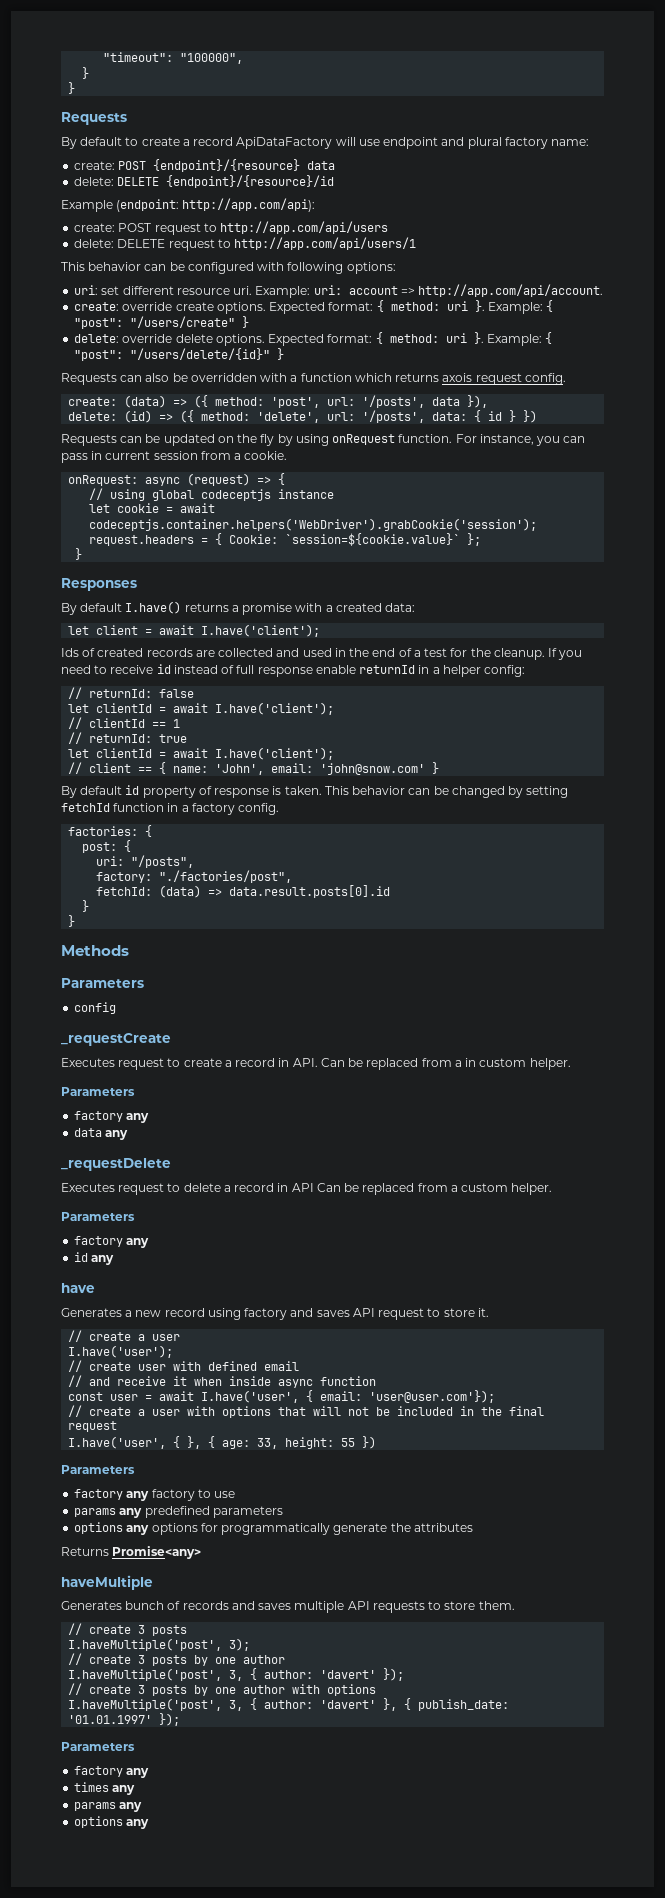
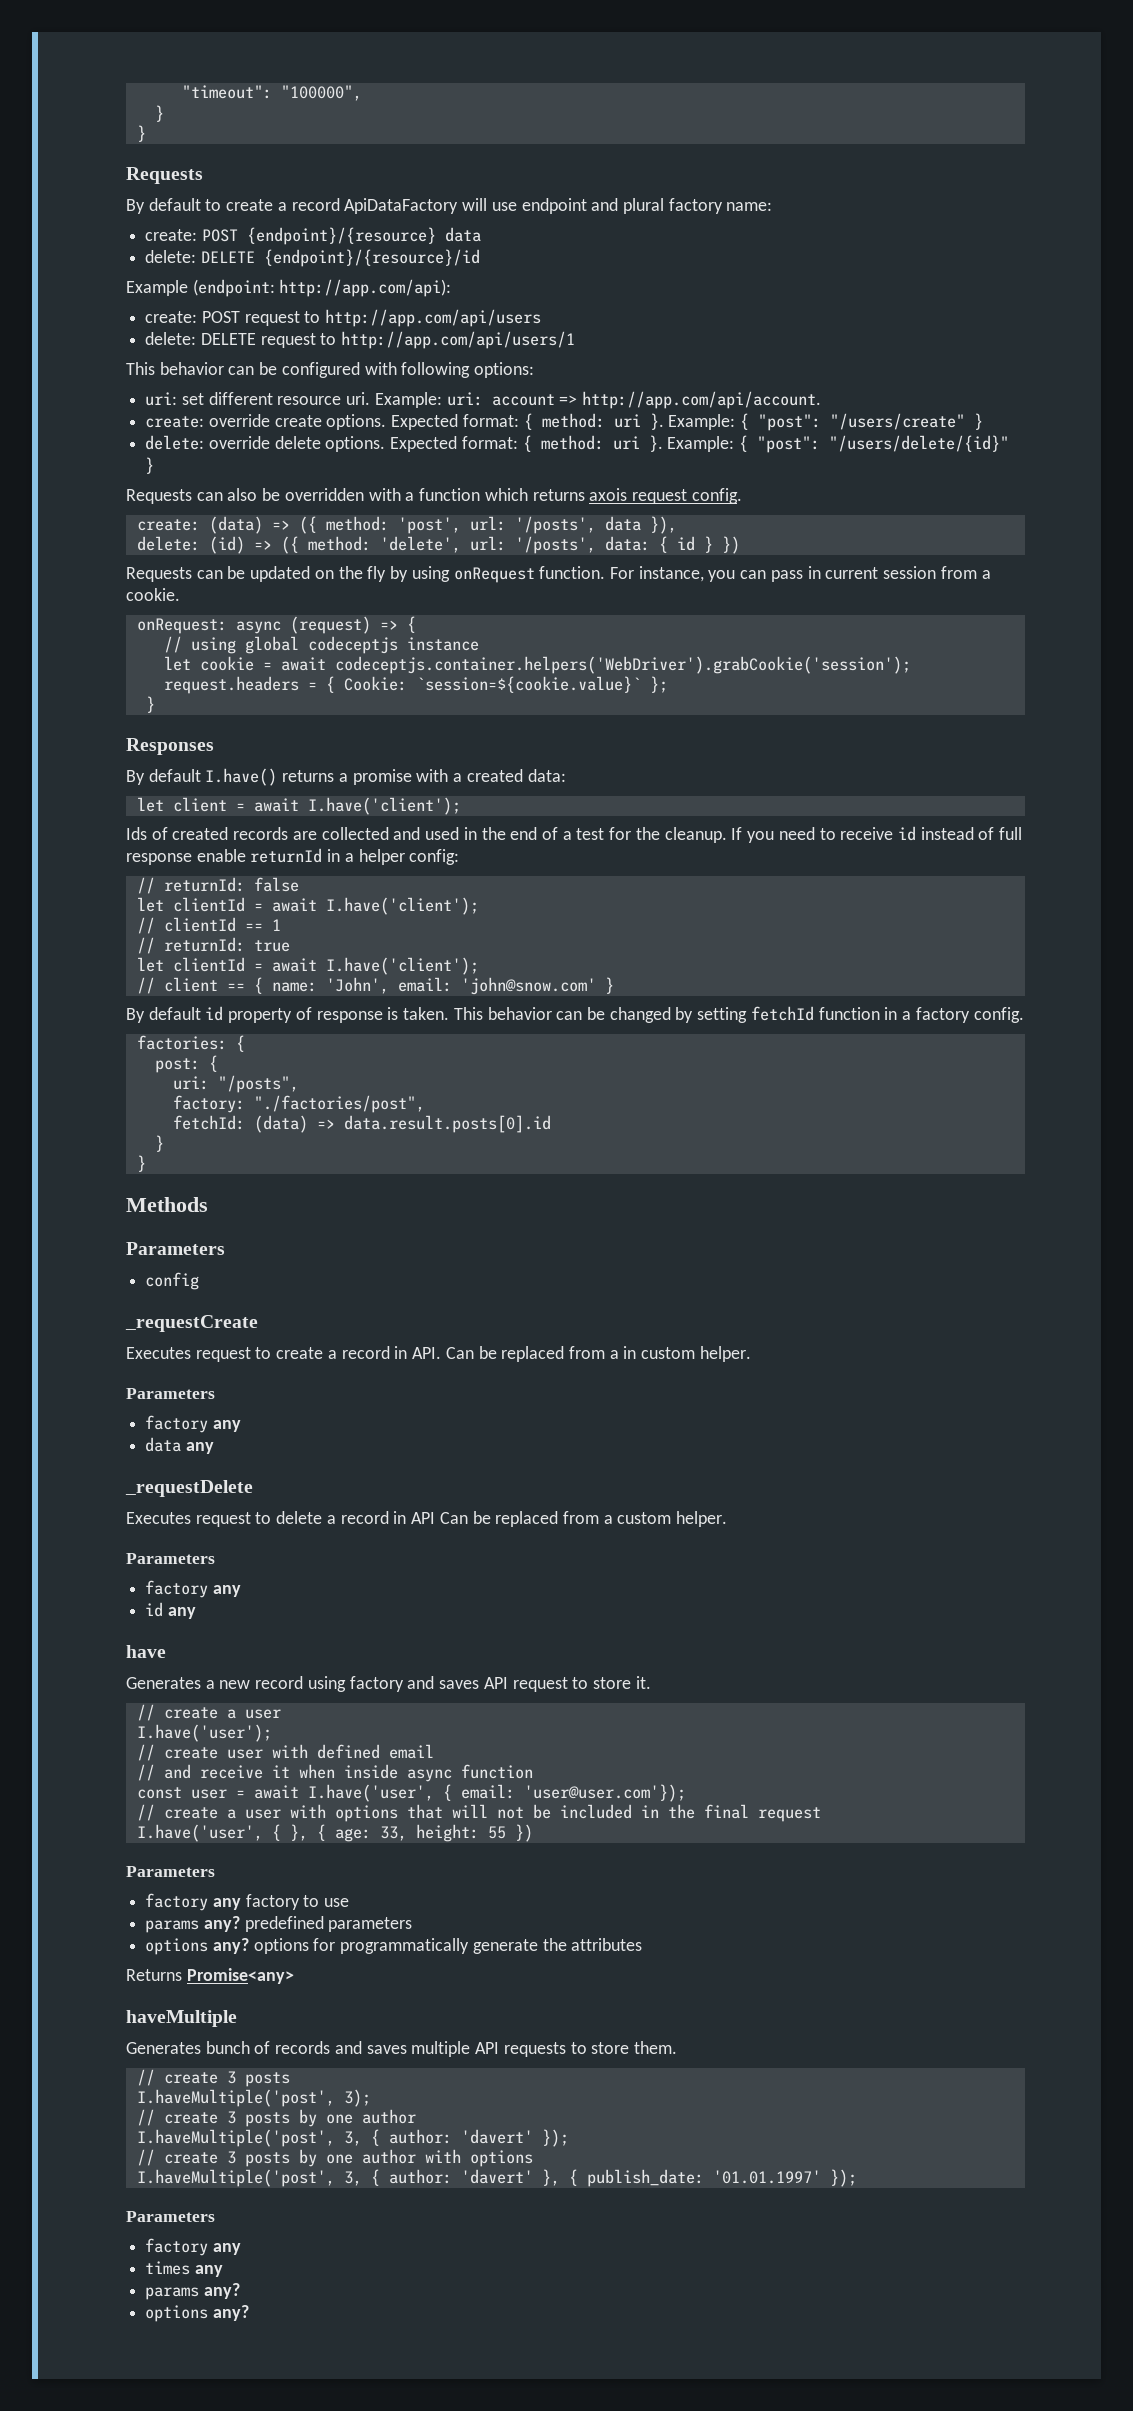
- params any predefined parameters
+ params any? predefined parameters
- options any options for programmatically generate the attributes
+ options any? options for programmatically generate the attributes
  times any
- params any
- options any
+ params any?
+ options any?

